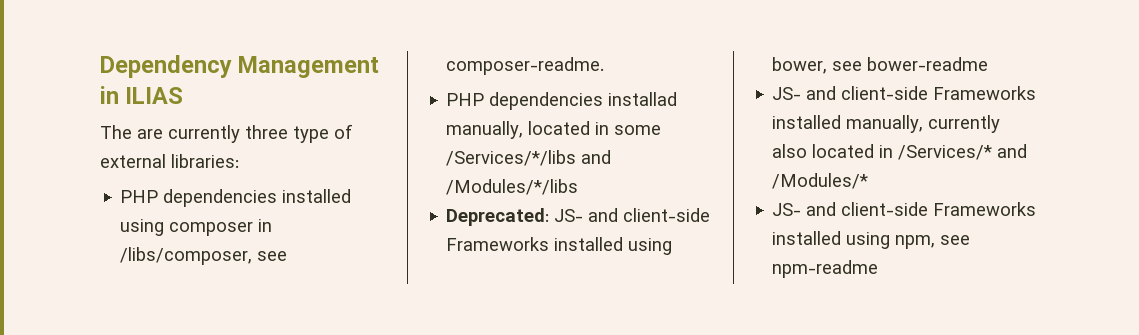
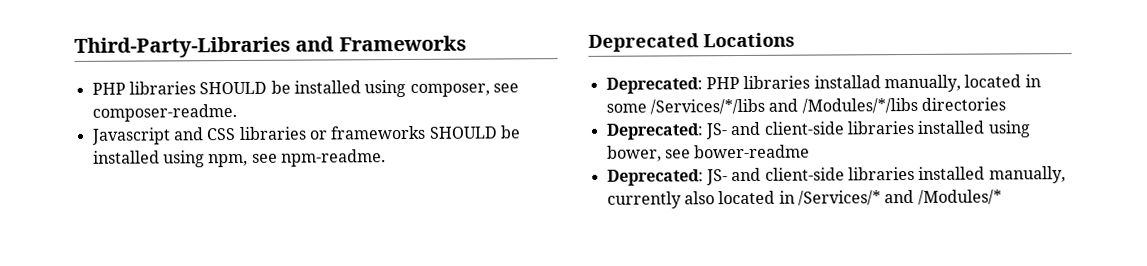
- Dependency Management in ILIAS
- The are currently three type of external libraries:
- PHP dependencies installed using composer in /libs/composer, see composer-readme.
- PHP dependencies installad manually, located in some /Services/*/libs and /Modules/*/libs
- Deprecated: JS- and client-side Frameworks installed using bower, see bower-readme
+ Third-Party-Libraries and Frameworks
+ PHP libraries SHOULD be installed using composer, see composer-readme.
+ Javascript and CSS libraries or frameworks SHOULD be installed using npm, see npm-readme.
+ Deprecated Locations
+ Deprecated: PHP libraries installad manually, located in some /Services/*/libs and /Modules/*/libs directories
+ Deprecated: JS- and client-side libraries installed using bower, see bower-readme
- JS- and client-side Frameworks installed manually, currently also located in /Services/* and /Modules/*
+ Deprecated: JS- and client-side libraries installed manually, currently also located in /Services/* and /Modules/*
- JS- and client-side Frameworks installed using npm, see npm-readme

